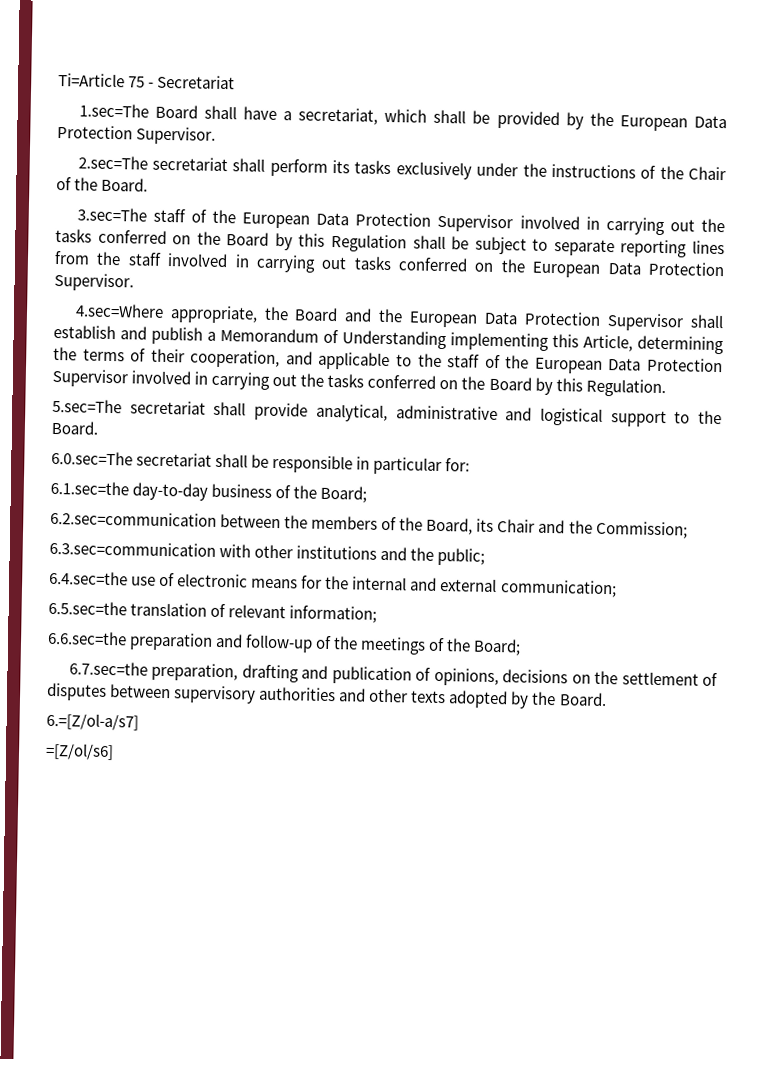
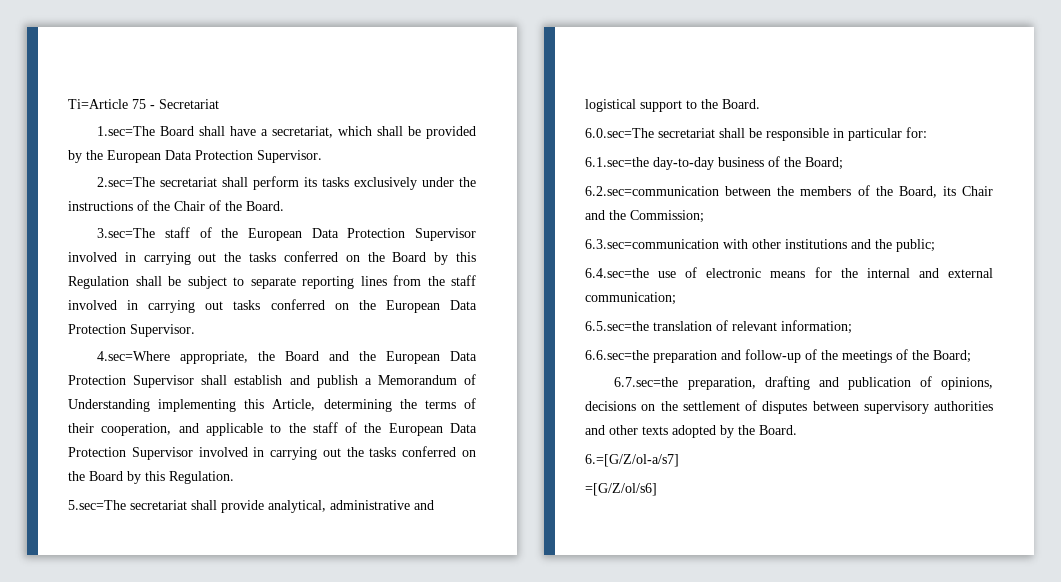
- 6.=[Z/ol-a/s7]
- =[Z/ol/s6]
+ 6.=[G/Z/ol-a/s7]
+ =[G/Z/ol/s6]

